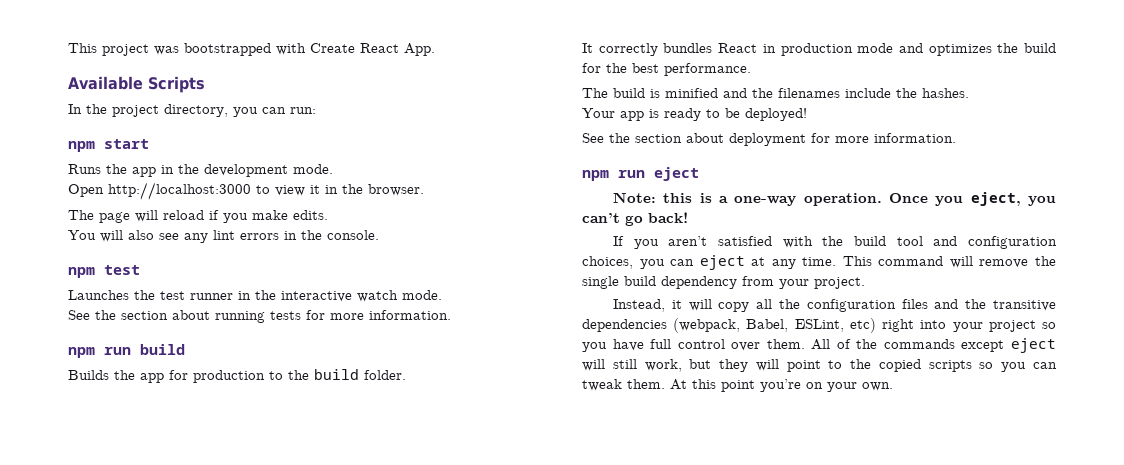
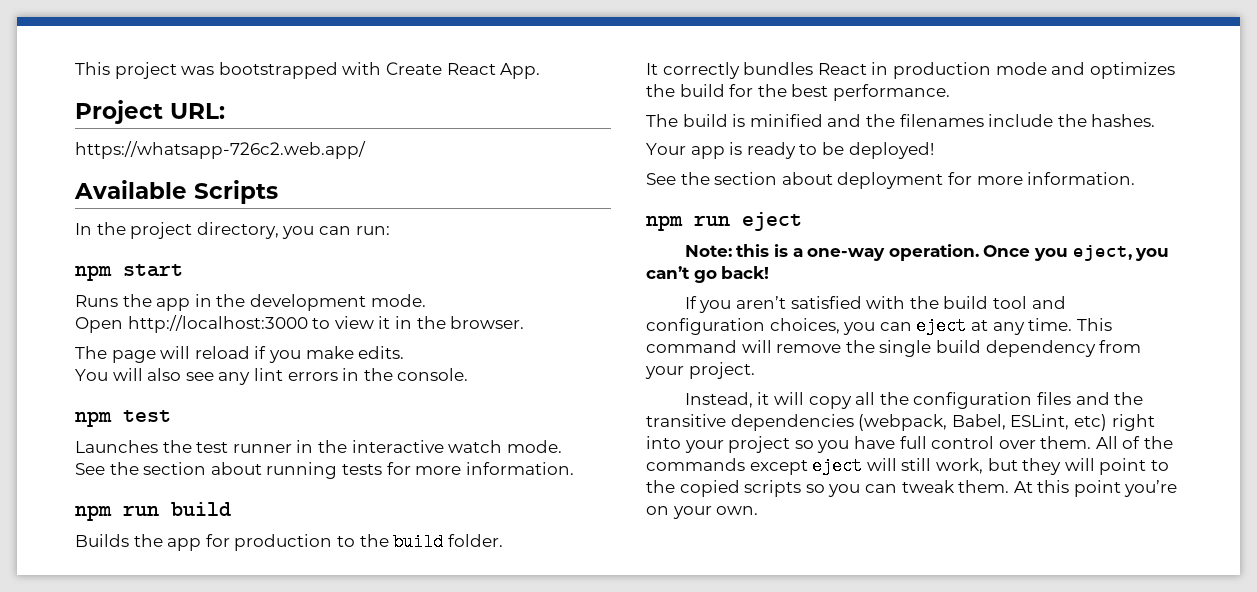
+ Project URL:
+ https://whatsapp-726c2.web.app/

